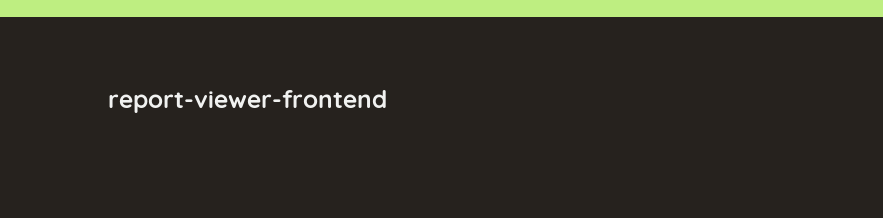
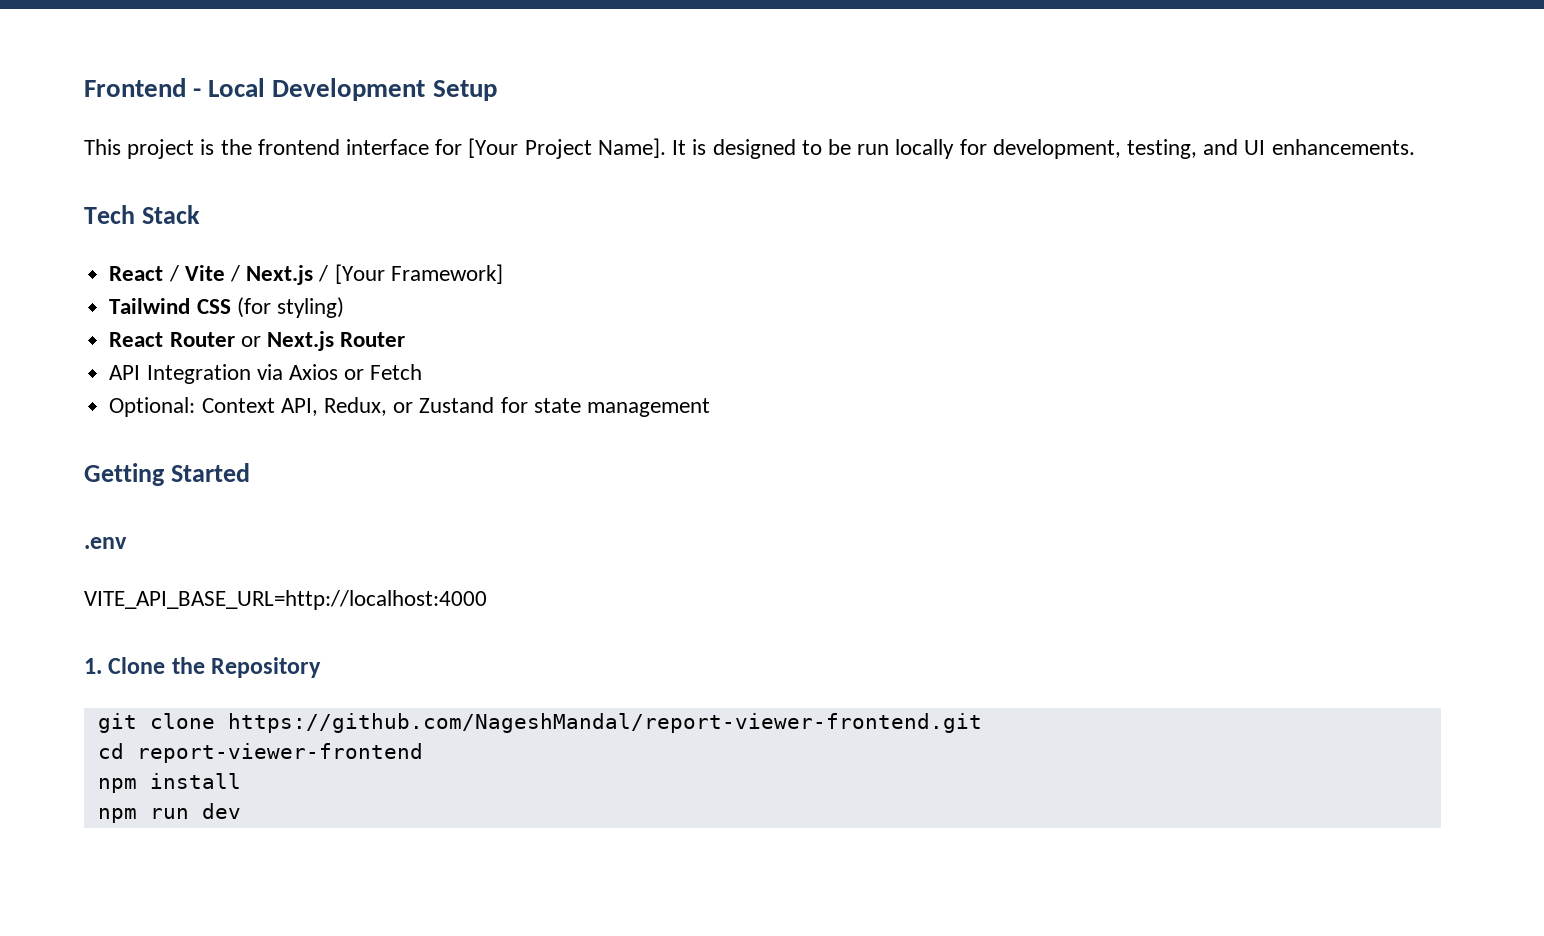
- report-viewer-frontend
+ Frontend - Local Development Setup
+ This project is the frontend interface for [Your Project Name]. It is designed to be run locally for development, testing, and UI enhancements.
+ Tech Stack
+ React / Vite / Next.js / [Your Framework]
+ Tailwind CSS (for styling)
+ React Router or Next.js Router
+ API Integration via Axios or Fetch
+ Optional: Context API, Redux, or Zustand for state management
+ Getting Started
+ .env
+ VITE_API_BASE_URL=http://localhost:4000
+ 1. Clone the Repository
+ git clone https://github.com/NageshMandal/report-viewer-frontend.git
+ cd report-viewer-frontend
+ npm install
+ npm run dev

